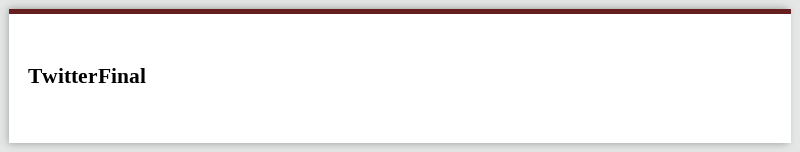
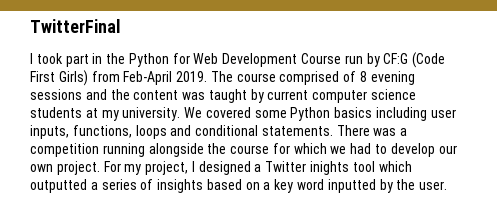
+ I took part in the Python for Web Development Course run by CF:G (Code First Girls) from Feb-April 2019. The course comprised of 8 evening sessions and the content was taught by current computer science students at my university. We covered some Python basics including user inputs, functions, loops and conditional statements. There was a competition running alongside the course for which we had to develop our own project. For my project, I designed a Twitter inights tool which outputted a series of insights based on a key word inputted by the user.

